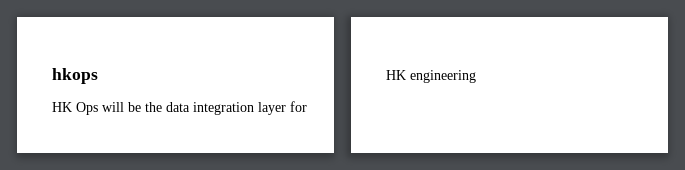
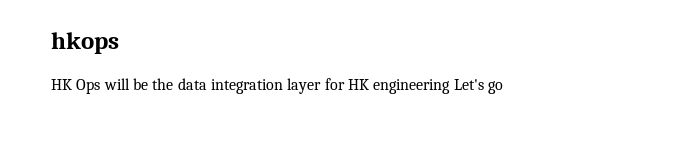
- HK Ops will be the data integration layer for HK engineering
+ HK Ops will be the data integration layer for HK engineering Let's go

